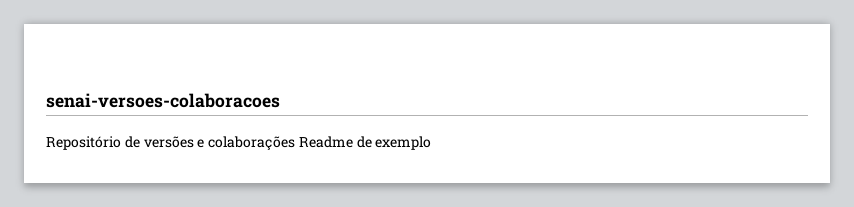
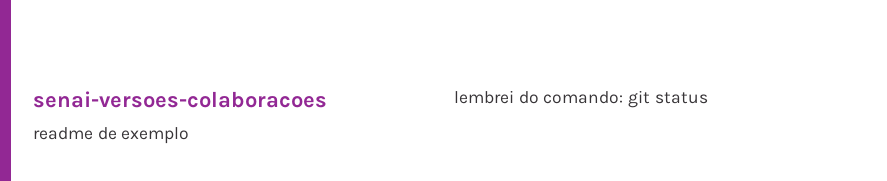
- Repositório de versões e colaborações Readme de exemplo
+ readme de exemplo
+ lembrei do comando: git status

